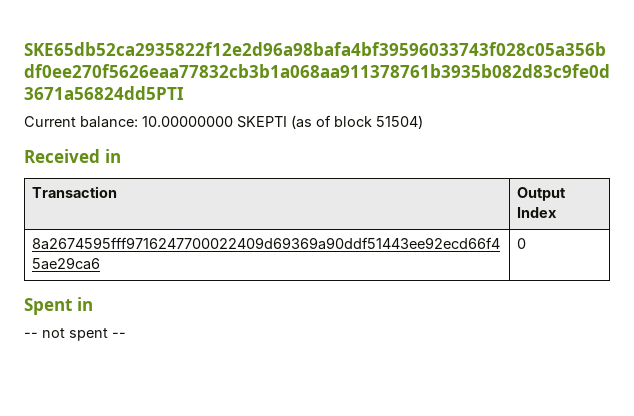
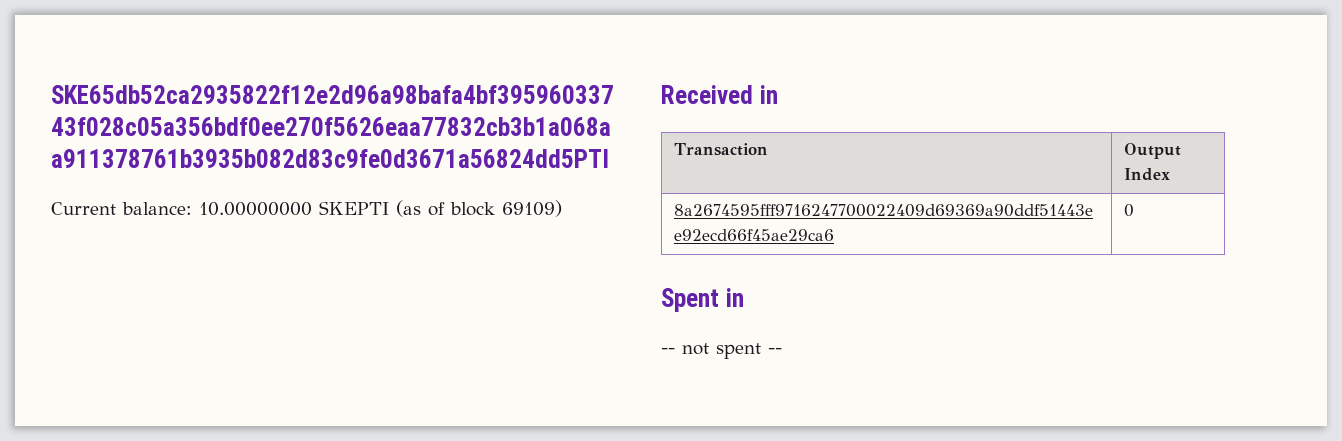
- Current balance: 10.00000000 SKEPTI (as of block 51504)
+ Current balance: 10.00000000 SKEPTI (as of block 69109)

